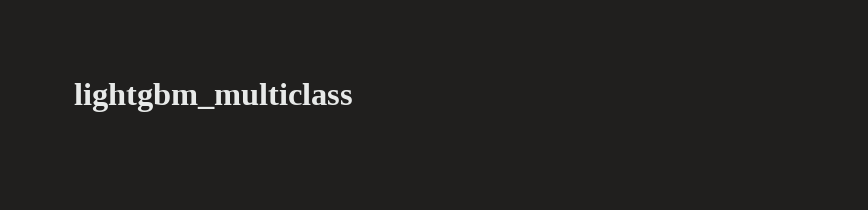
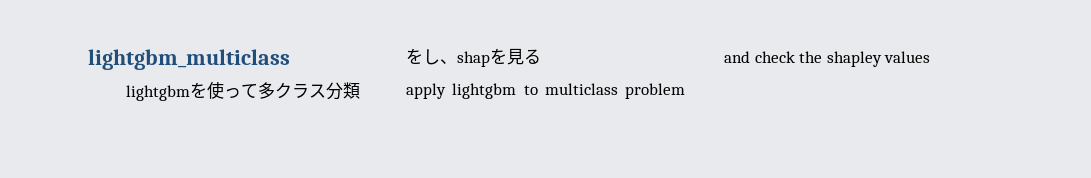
+ lightgbmを使って多クラス分類をし、shapを見る
+ apply lightgbm to multiclass problem and check the shapley values

